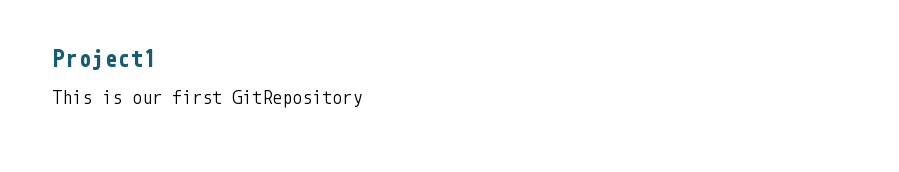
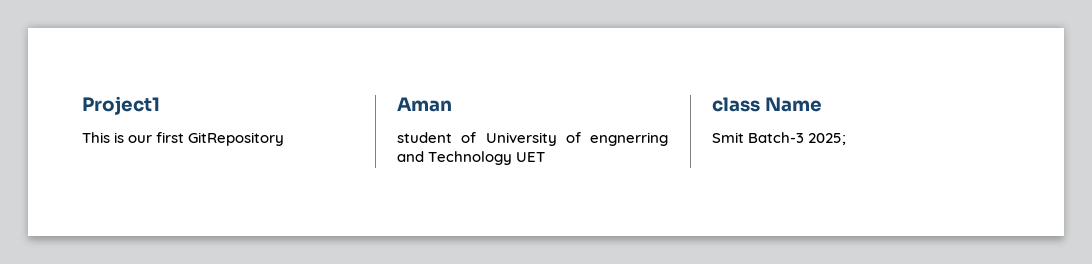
+ Aman
+ student of University of engnerring and Technology UET
+ class Name
+ Smit Batch-3 2025;

